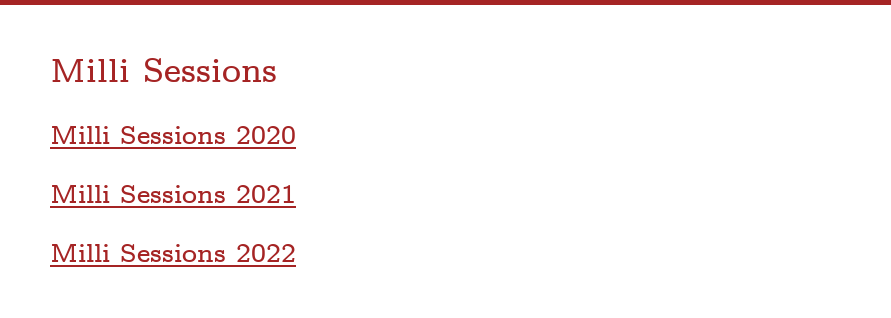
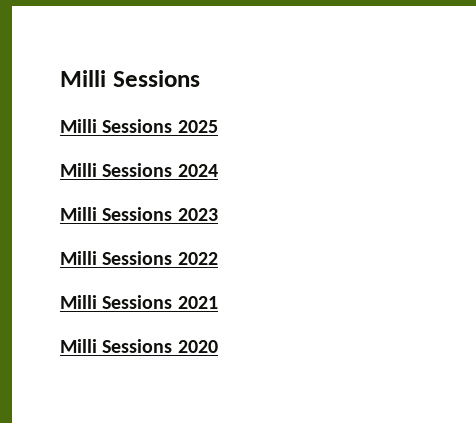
- Milli Sessions 2020
+ Milli Sessions 2025
+ Milli Sessions 2024
+ Milli Sessions 2023
+ Milli Sessions 2022
- Milli Sessions 2022
+ Milli Sessions 2020

